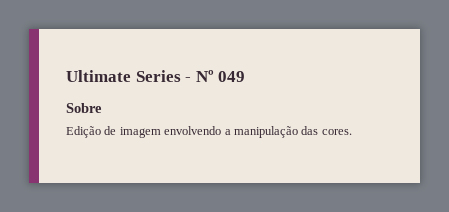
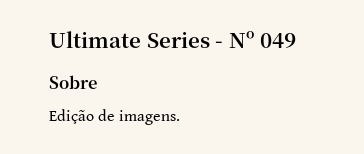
- Edição de imagem envolvendo a manipulação das cores.
+ Edição de imagens.

